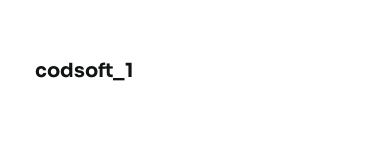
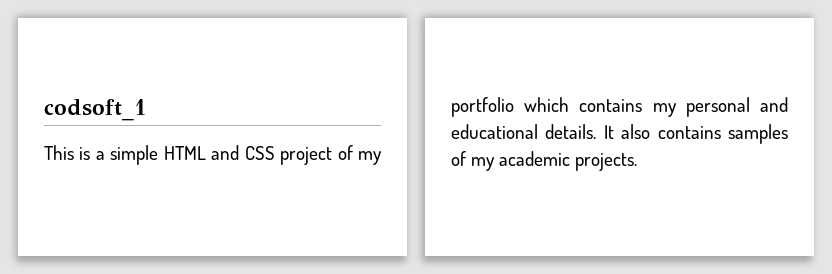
+ This is a simple HTML and CSS project of my portfolio which contains my personal and educational details. It also contains samples of my academic projects.

